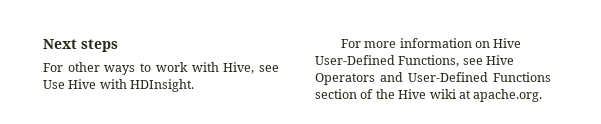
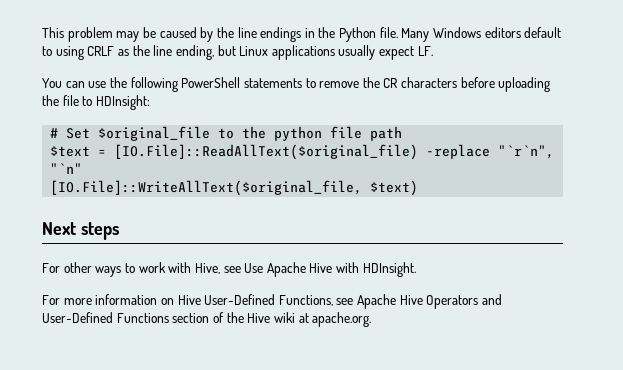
+ This problem may be caused by the line endings in the Python file. Many Windows editors default to using CRLF as the line ending, but Linux applications usually expect LF.
+ You can use the following PowerShell statements to remove the CR characters before uploading the file to HDInsight:
+ # Set $original_file to the python file path
+ $text = [IO.File]::ReadAllText($original_file) -replace "`r`n", "`n"
+ [IO.File]::WriteAllText($original_file, $text)
- For other ways to work with Hive, see Use Hive with HDInsight.
+ For other ways to work with Hive, see Use Apache Hive with HDInsight.
- For more information on Hive User-Defined Functions, see Hive Operators and User-Defined Functions section of the Hive wiki at apache.org.
+ For more information on Hive User-Defined Functions, see Apache Hive Operators and User-Defined Functions section of the Hive wiki at apache.org.

